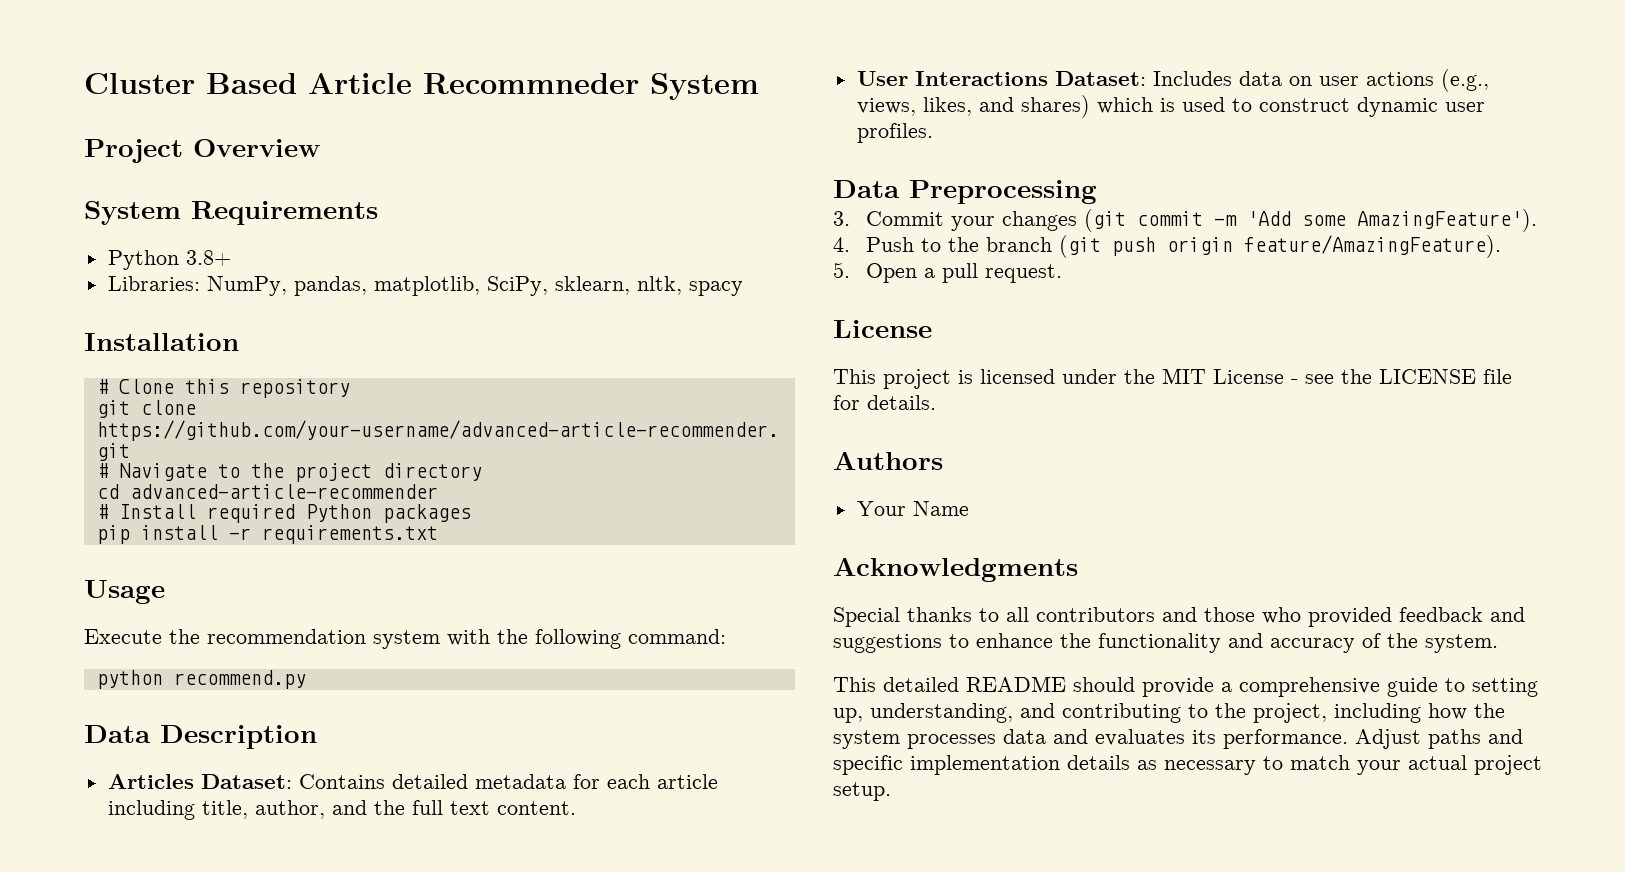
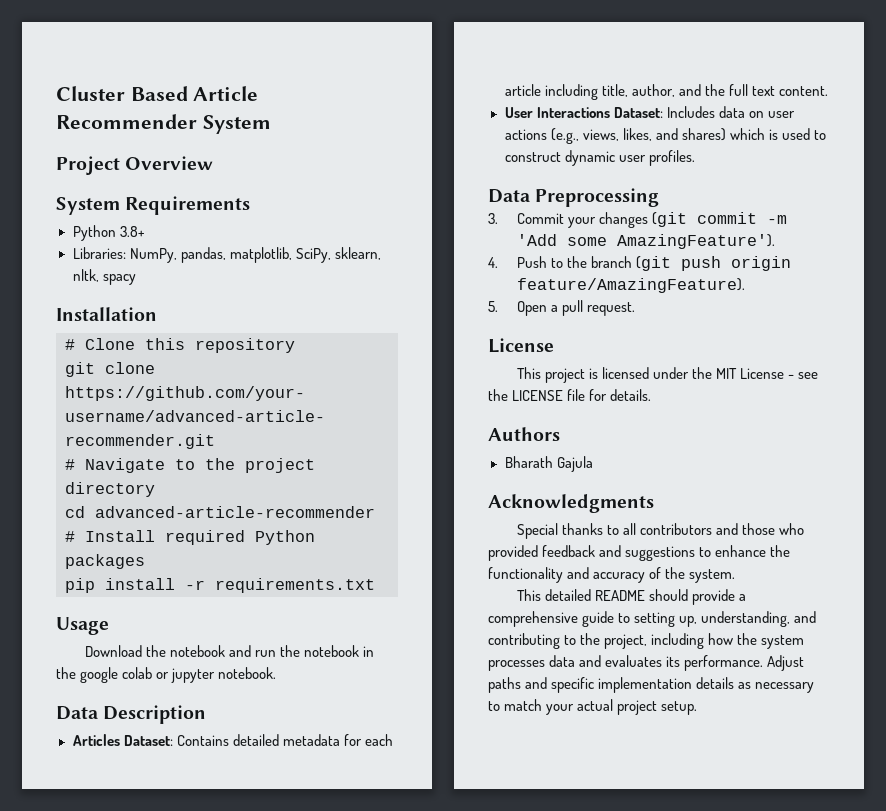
- Cluster Based Article Recommneder System
+ Cluster Based Article Recommender System
- Execute the recommendation system with the following command:
- python recommend.py
+ Download the notebook and run the notebook in the google colab or jupyter notebook.
- Your Name
+ Bharath Gajula

